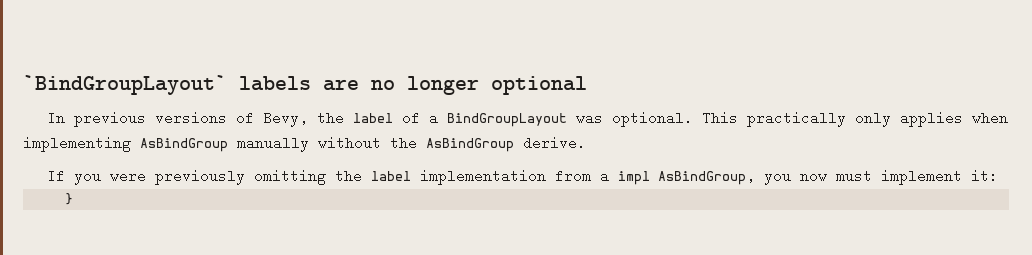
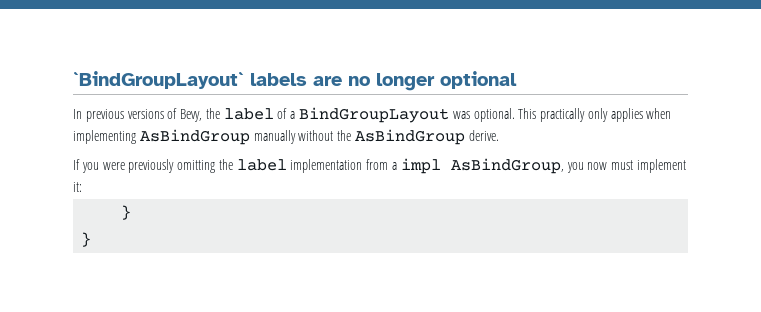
  If you were previously omitting the label implementation from a impl AsBindGroup, you now must implement it:
+ }

